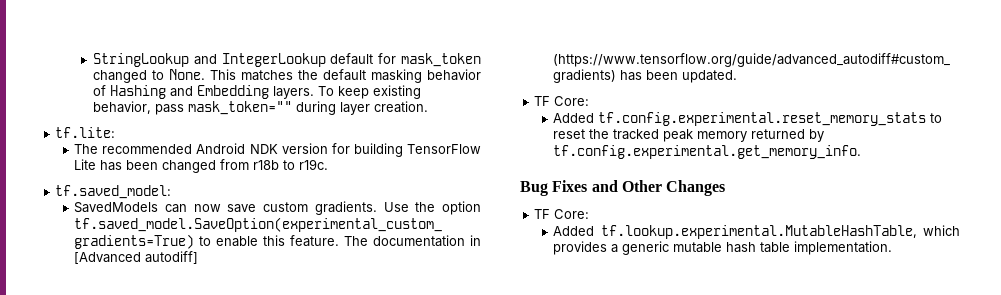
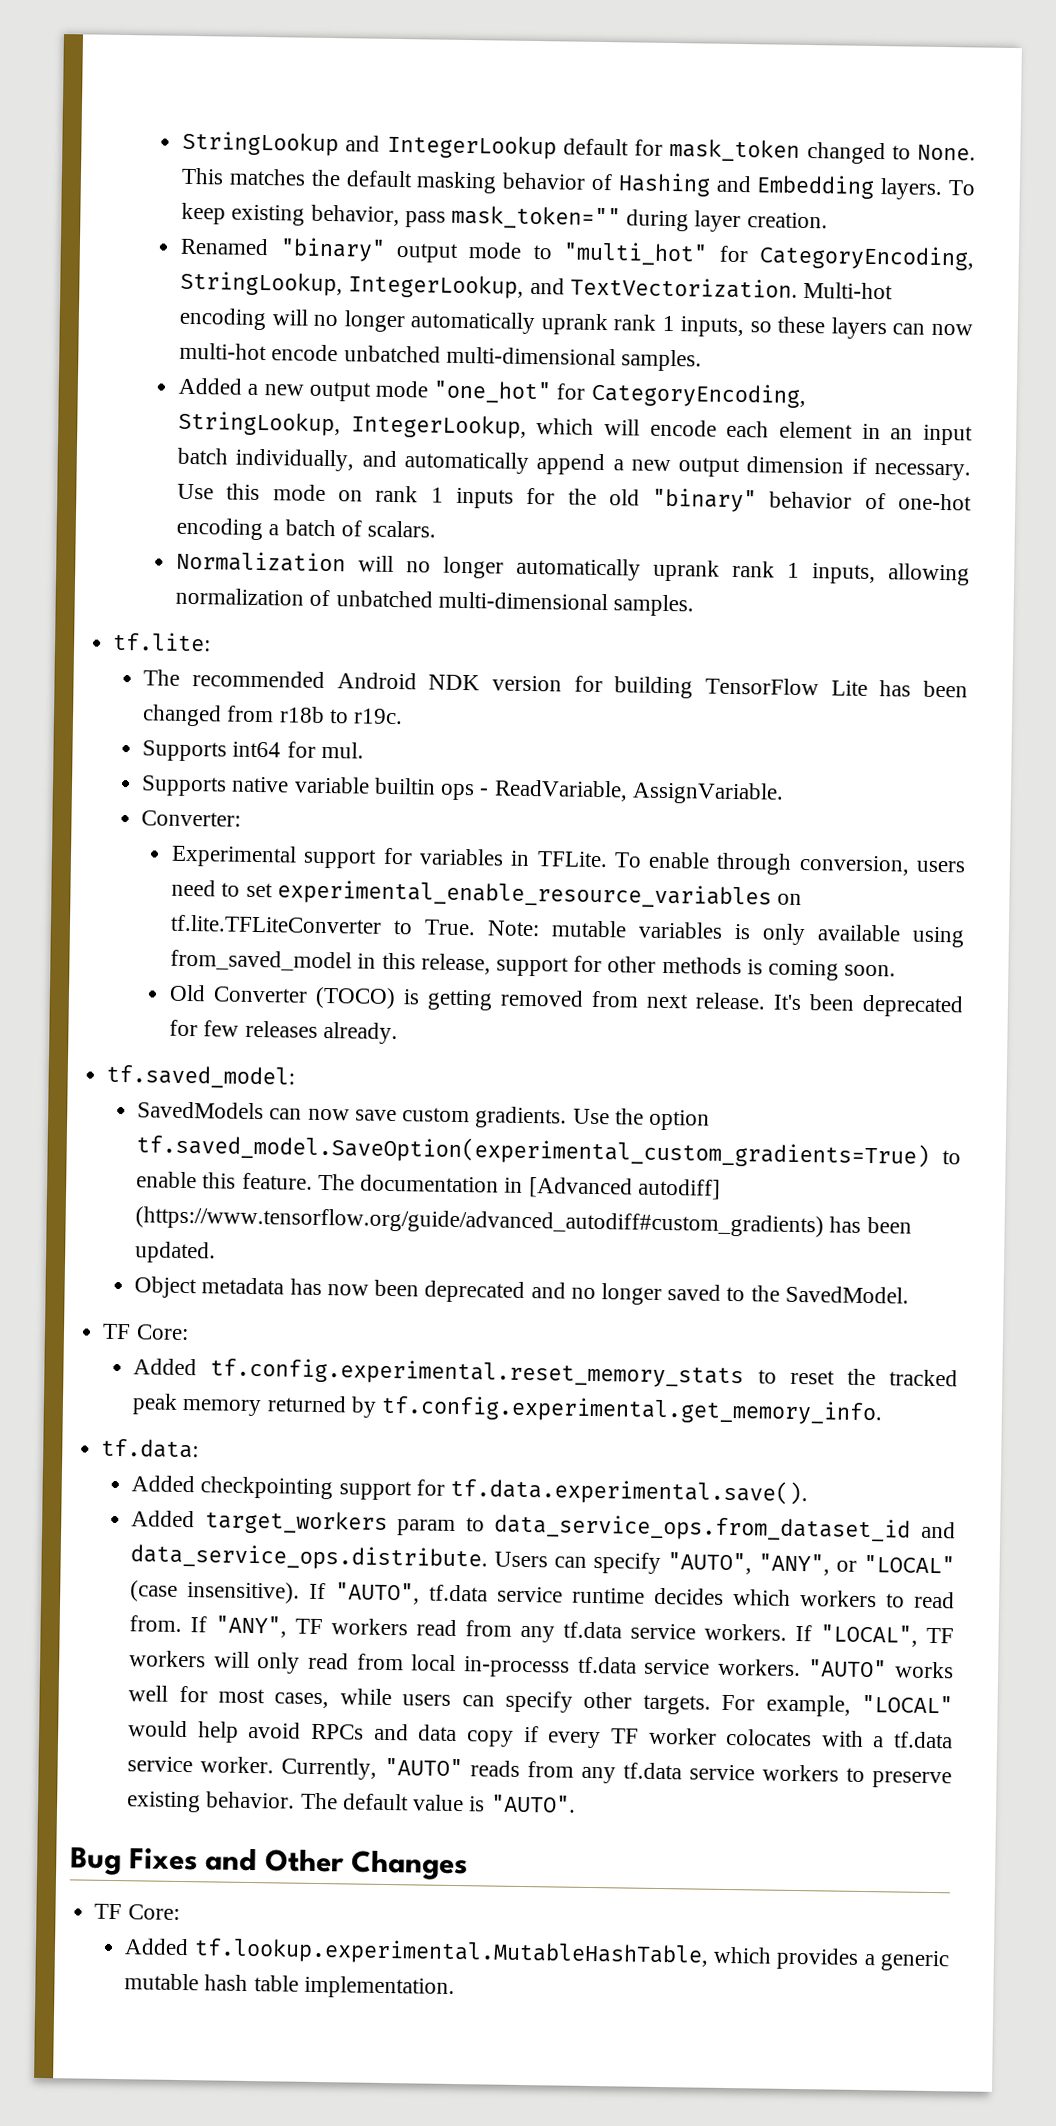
+ Renamed "binary" output mode to "multi_hot" for CategoryEncoding, StringLookup, IntegerLookup, and TextVectorization. Multi-hot encoding will no longer automatically uprank rank 1 inputs, so these layers can now multi-hot encode unbatched multi-dimensional samples.
+ Added a new output mode "one_hot" for CategoryEncoding, StringLookup, IntegerLookup, which will encode each element in an input batch individually, and automatically append a new output dimension if necessary. Use this mode on rank 1 inputs for the old "binary" behavior of one-hot encoding a batch of scalars.
+ Normalization will no longer automatically uprank rank 1 inputs, allowing normalization of unbatched multi-dimensional samples.
+ Supports int64 for mul.
+ Supports native variable builtin ops - ReadVariable, AssignVariable.
+ Converter:
+ Experimental support for variables in TFLite. To enable through conversion, users need to set experimental_enable_resource_variables on tf.lite.TFLiteConverter to True. Note: mutable variables is only available using from_saved_model in this release, support for other methods is coming soon.
+ Old Converter (TOCO) is getting removed from next release. It's been deprecated for few releases already.
+ Object metadata has now been deprecated and no longer saved to the SavedModel.
+ tf.data:
+ Added checkpointing support for tf.data.experimental.save().
+ Added target_workers param to data_service_ops.from_dataset_id and data_service_ops.distribute. Users can specify "AUTO", "ANY", or "LOCAL" (case insensitive). If "AUTO", tf.data service runtime decides which workers to read from. If "ANY", TF workers read from any tf.data service workers. If "LOCAL", TF workers will only read from local in-processs tf.data service workers. "AUTO" works well for most cases, while users can specify other targets. For example, "LOCAL" would help avoid RPCs and data copy if every TF worker colocates with a tf.data service worker. Currently, "AUTO" reads from any tf.data service workers to preserve existing behavior. The default value is "AUTO".

